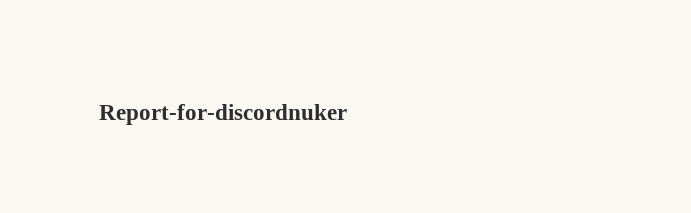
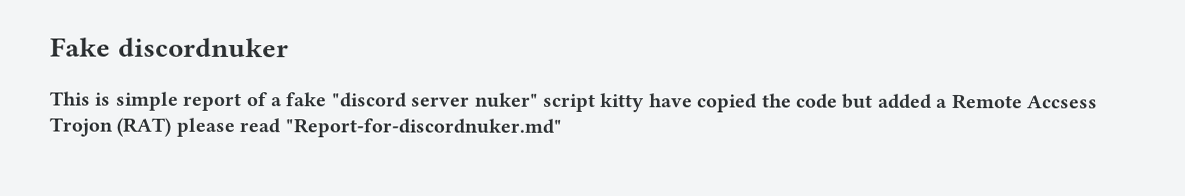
- Report-for-discordnuker
+ Fake discordnuker
+ This is simple report of a fake "discord server nuker" script kitty have copied the code but added a Remote Accsess Trojon (RAT) please read "Report-for-discordnuker.md"

